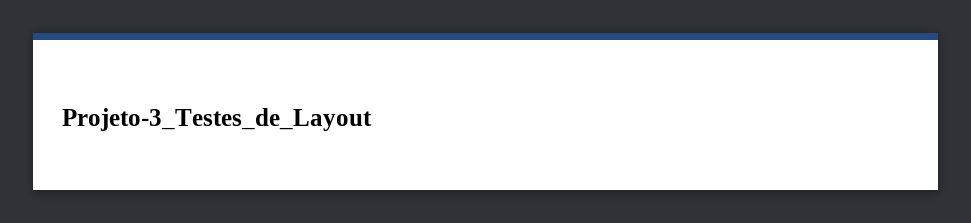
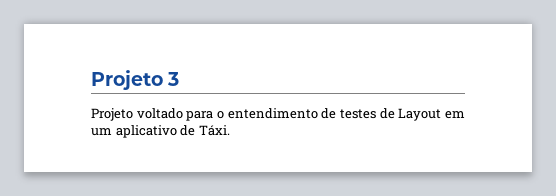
- Projeto-3_Testes_de_Layout
+ Projeto 3
+ Projeto voltado para o entendimento de testes de Layout em um aplicativo de Táxi.

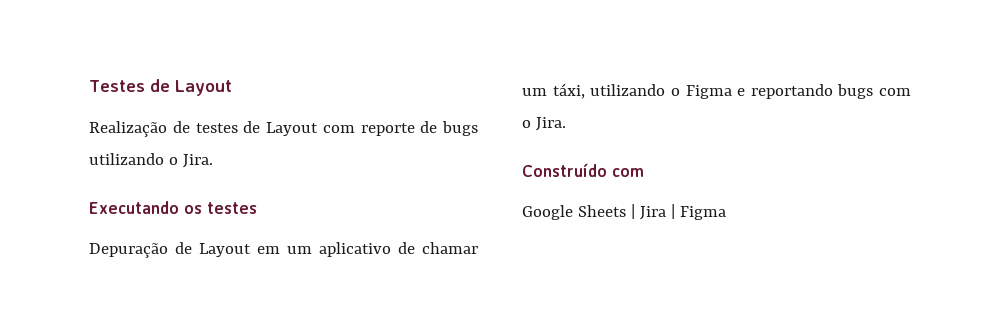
- Projeto 3
- Projeto voltado para o entendimento de testes de Layout em um aplicativo de Táxi.
+ Testes de Layout
+ Realização de testes de Layout com reporte de bugs utilizando o Jira.
+ Executando os testes
+ Depuração de Layout em um aplicativo de chamar um táxi, utilizando o Figma e reportando bugs com o Jira.
+ Construído com
+ Google Sheets | Jira | Figma

